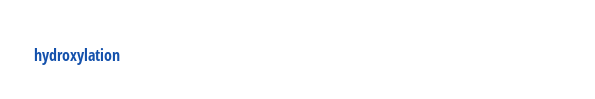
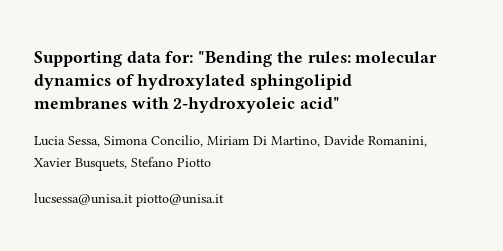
- hydroxylation
+ Supporting data for: "Bending the rules: molecular dynamics of hydroxylated sphingolipid membranes with 2-hydroxyoleic acid"
+ Lucia Sessa, Simona Concilio, Miriam Di Martino, Davide Romanini, Xavier Busquets, Stefano Piotto
+ lucsessa@unisa.it piotto@unisa.it

